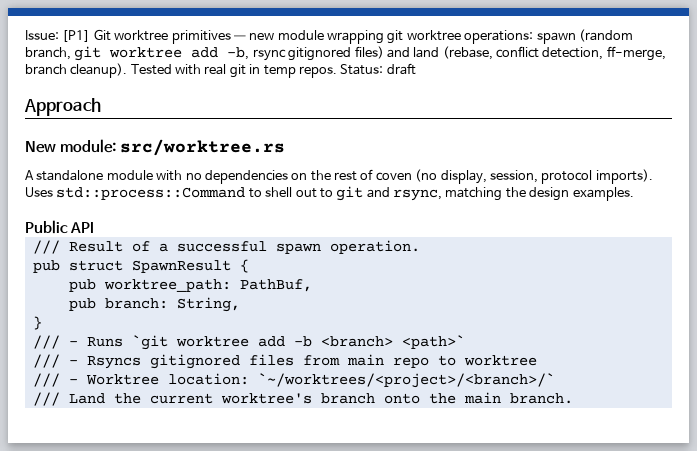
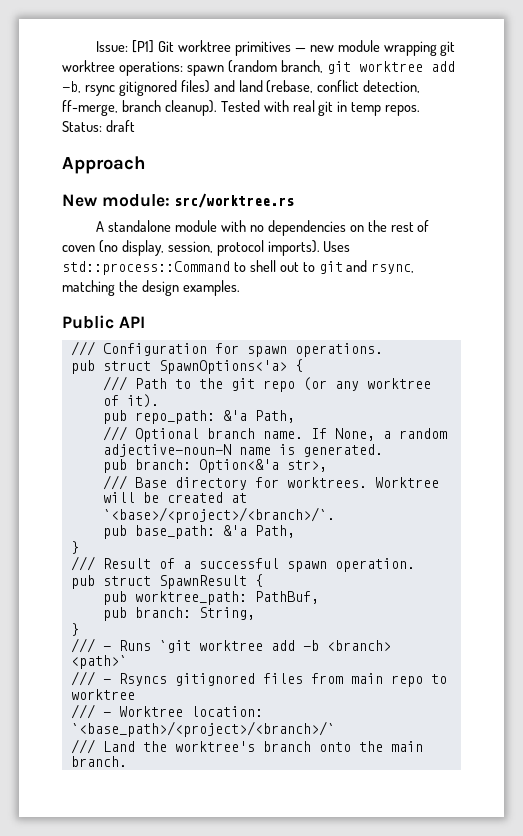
+ /// Configuration for spawn operations.
+ pub struct SpawnOptions<'a> {
+ /// Path to the git repo (or any worktree of it).
+ pub repo_path: &'a Path,
+ /// Optional branch name. If None, a random adjective-noun-N name is generated.
+ pub branch: Option<&'a str>,
+ /// Base directory for worktrees. Worktree will be created at `<base>/<project>/<branch>/`.
+ pub base_path: &'a Path,
+ }
- /// - Worktree location: `~/worktrees/<project>/<branch>/`
+ /// - Worktree location: `<base_path>/<project>/<branch>/`
- /// Land the current worktree's branch onto the main branch.
+ /// Land the worktree's branch onto the main branch.

